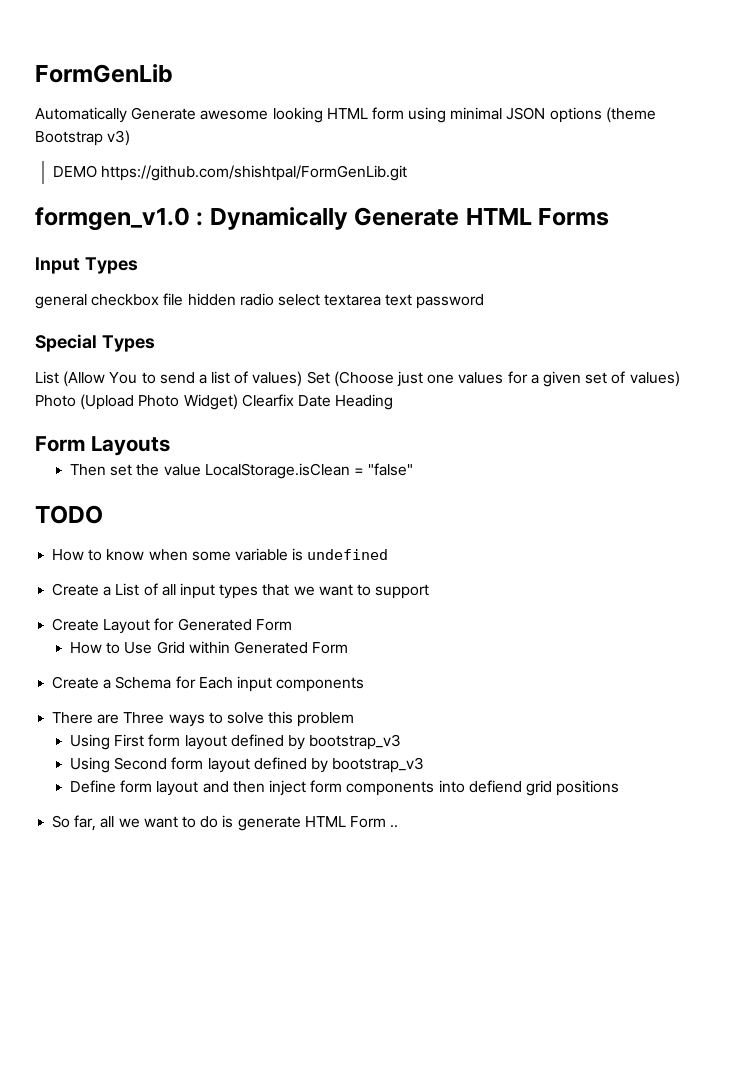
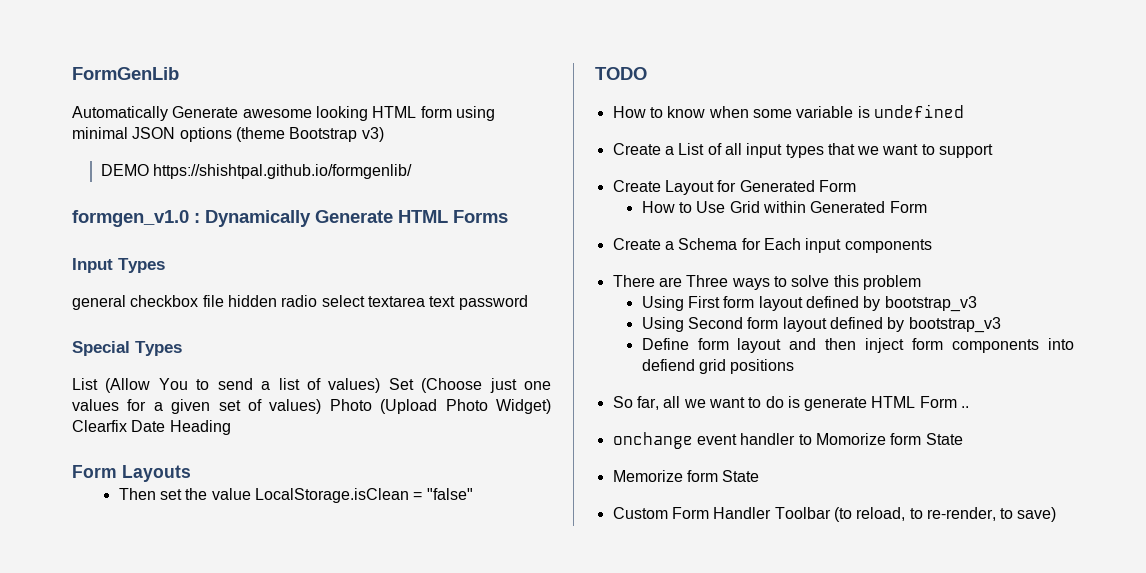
- DEMO https://github.com/shishtpal/FormGenLib.git
+ DEMO https://shishtpal.github.io/formgenlib/
+ onchange event handler to Momorize form State
+ Memorize form State
+ Custom Form Handler Toolbar (to reload, to re-render, to save)

